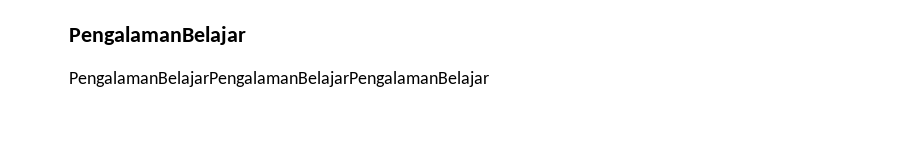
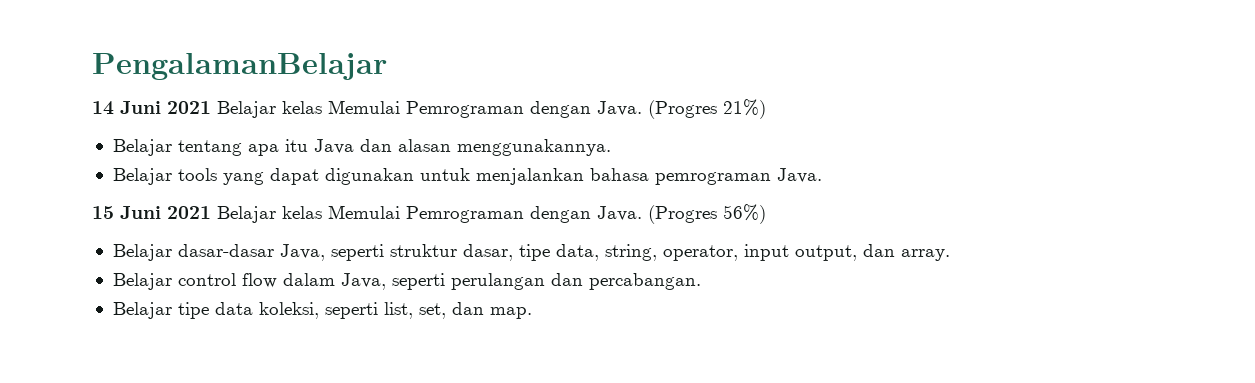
- PengalamanBelajarPengalamanBelajarPengalamanBelajar
+ 14 Juni 2021 Belajar kelas Memulai Pemrograman dengan Java. (Progres 21%)
+ Belajar tentang apa itu Java dan alasan menggunakannya.
+ Belajar tools yang dapat digunakan untuk menjalankan bahasa pemrograman Java.
+ 15 Juni 2021 Belajar kelas Memulai Pemrograman dengan Java. (Progres 56%)
+ Belajar dasar-dasar Java, seperti struktur dasar, tipe data, string, operator, input output, dan array.
+ Belajar control flow dalam Java, seperti perulangan dan percabangan.
+ Belajar tipe data koleksi, seperti list, set, dan map.

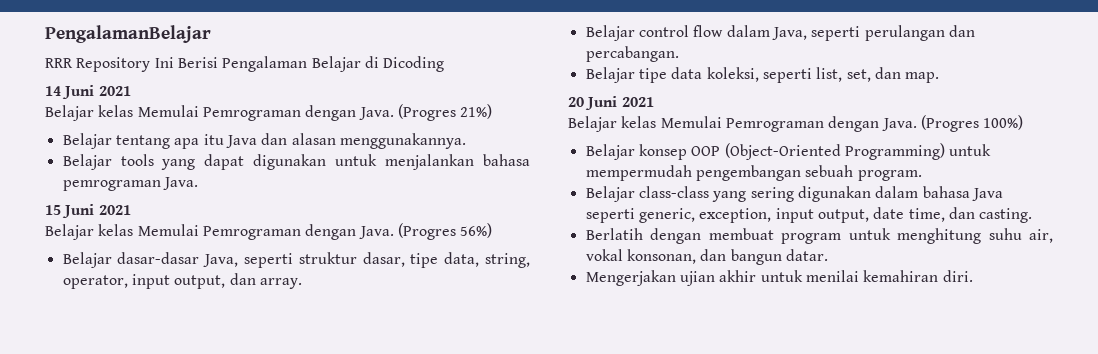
+ RRR Repository Ini Berisi Pengalaman Belajar di Dicoding
- 14 Juni 2021 Belajar kelas Memulai Pemrograman dengan Java.
+ 14 Juni 2021
+ Belajar kelas Memulai Pemrograman dengan Java.
- 15 Juni 2021 Belajar kelas Memulai Pemrograman dengan Java.
+ 15 Juni 2021
+ Belajar kelas Memulai Pemrograman dengan Java.
+ 20 Juni 2021
+ Belajar kelas Memulai Pemrograman dengan Java. (Progres 100%)
+ Belajar konsep OOP (Object-Oriented Programming) untuk mempermudah pengembangan sebuah program.
+ Belajar class-class yang sering digunakan dalam bahasa Java seperti generic, exception, input output, date time, dan casting.
+ Berlatih dengan membuat program untuk menghitung suhu air, vokal konsonan, dan bangun datar.
+ Mengerjakan ujian akhir untuk menilai kemahiran diri.

